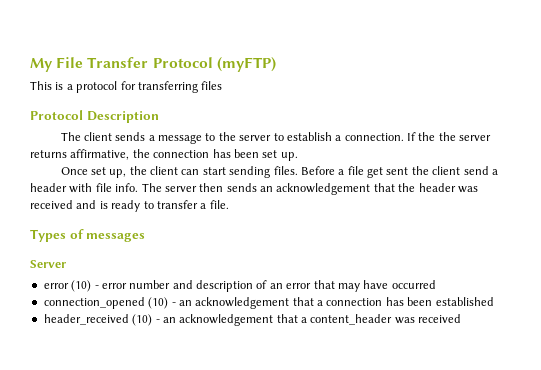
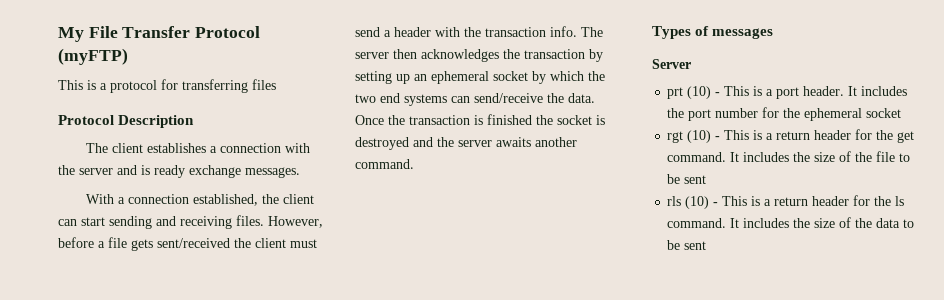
- The client sends a message to the server to establish a connection. If the the server returns affirmative, the connection has been set up.
- Once set up, the client can start sending files. Before a file get sent the client send a header with file info.
+ The client establishes a connection with the server and is ready exchange messages.
+ With a connection established, the client can start sending and receiving files. However, before a file gets sent/received the client must send a header with the transaction info.
- The server then sends an acknowledgement that the header was received and is ready to transfer a file.
+ The server then acknowledges the transaction by setting up an ephemeral socket by which the two end systems can send/receive the data. Once the transaction is finished the socket is destroyed and the server awaits another command.
- error (10) - error number and description of an error that may have occurred
- connection_opened (10) - an acknowledgement that a connection has been established
- header_received (10) - an acknowledgement that a content_header was received
+ prt (10) - This is a port header. It includes the port number for the ephemeral socket
+ rgt (10) - This is a return header for the get command. It includes the size of the file to be sent
+ rls (10) - This is a return header for the ls command. It includes the size of the data to be sent

